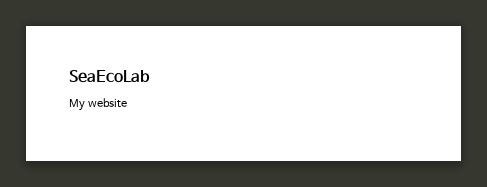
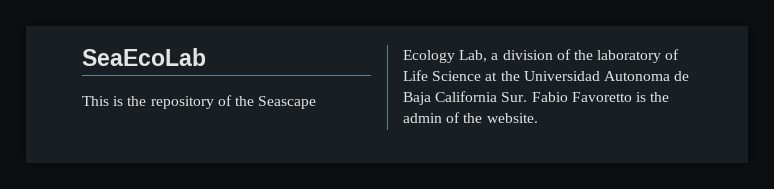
- My website
+ This is the repository of the Seascape Ecology Lab, a division of the laboratory of Life Science at the Universidad Autonoma de Baja California Sur. Fabio Favoretto is the admin of the website.

